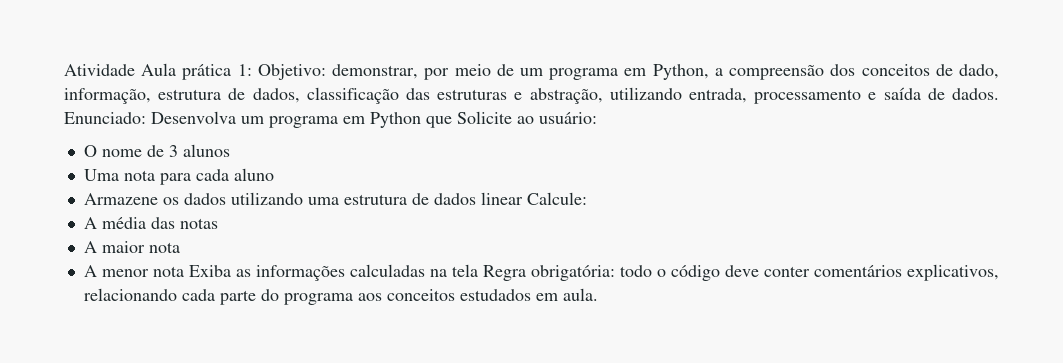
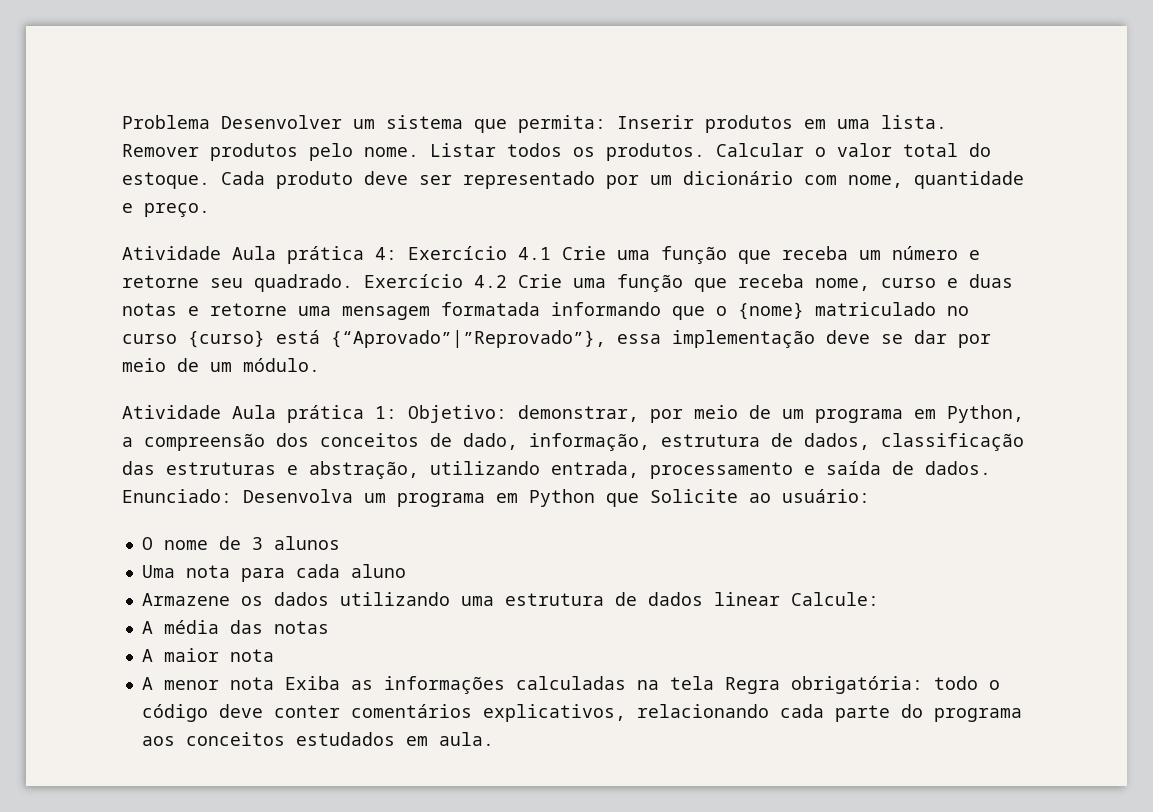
+ Problema Desenvolver um sistema que permita: Inserir produtos em uma lista. Remover produtos pelo nome. Listar todos os produtos. Calcular o valor total do estoque. Cada produto deve ser representado por um dicionário com nome, quantidade e preço.
+ Atividade Aula prática 4: Exercício 4.1 Crie uma função que receba um número e retorne seu quadrado. Exercício 4.2 Crie uma função que receba nome, curso e duas notas e retorne uma mensagem formatada informando que o {nome} matriculado no curso {curso} está {“Aprovado”|”Reprovado”}, essa implementação deve se dar por meio de um módulo.

